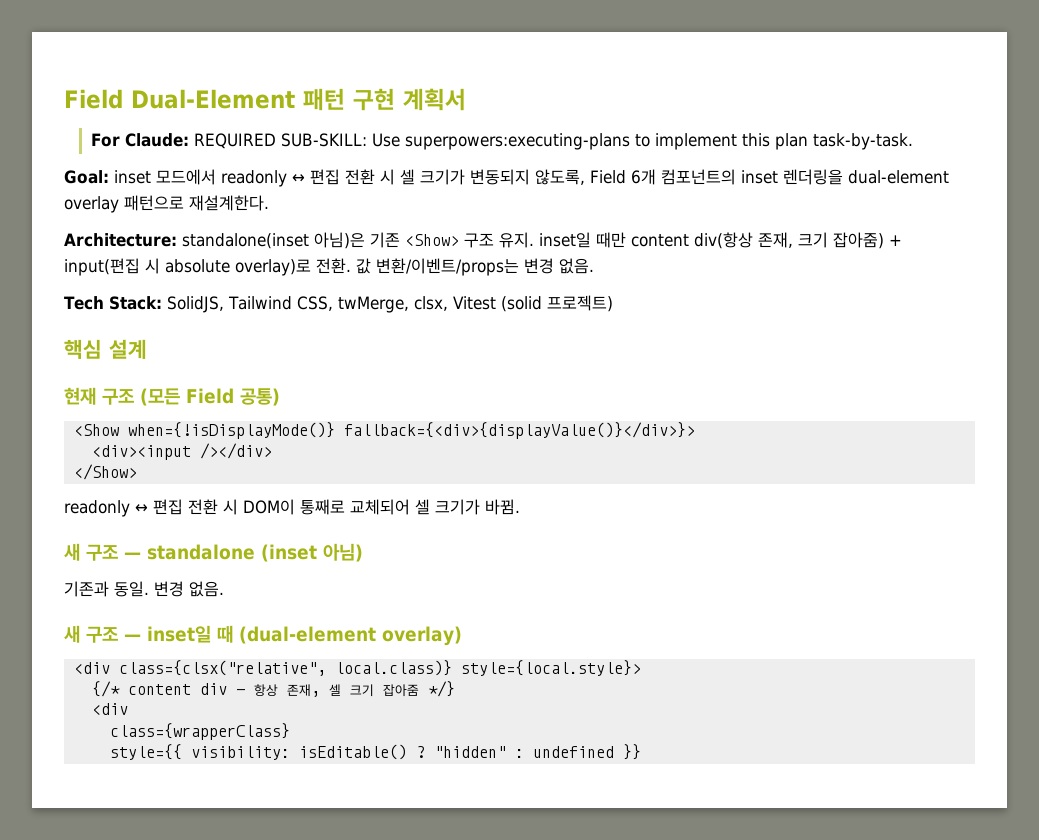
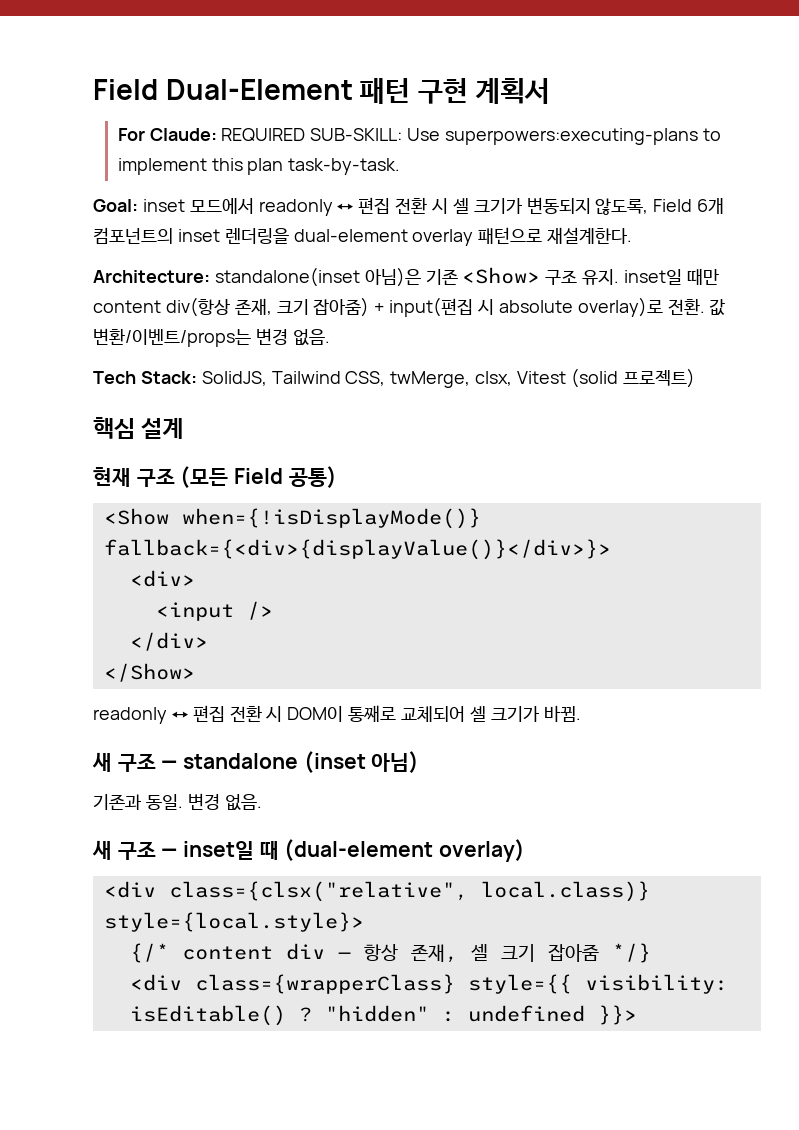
- <div><input /></div>
+ <div>
+ <input />
+ </div>
  {/* content div — 항상 존재, 셀 크기 잡아줌 */}
- <div
- class={wrapperClass}
- style={{ visibility: isEditable() ?
+ <div class={wrapperClass} style={{ visibility: isEditable() ?
- "hidden" : undefined }}
+ "hidden" : undefined }}>

